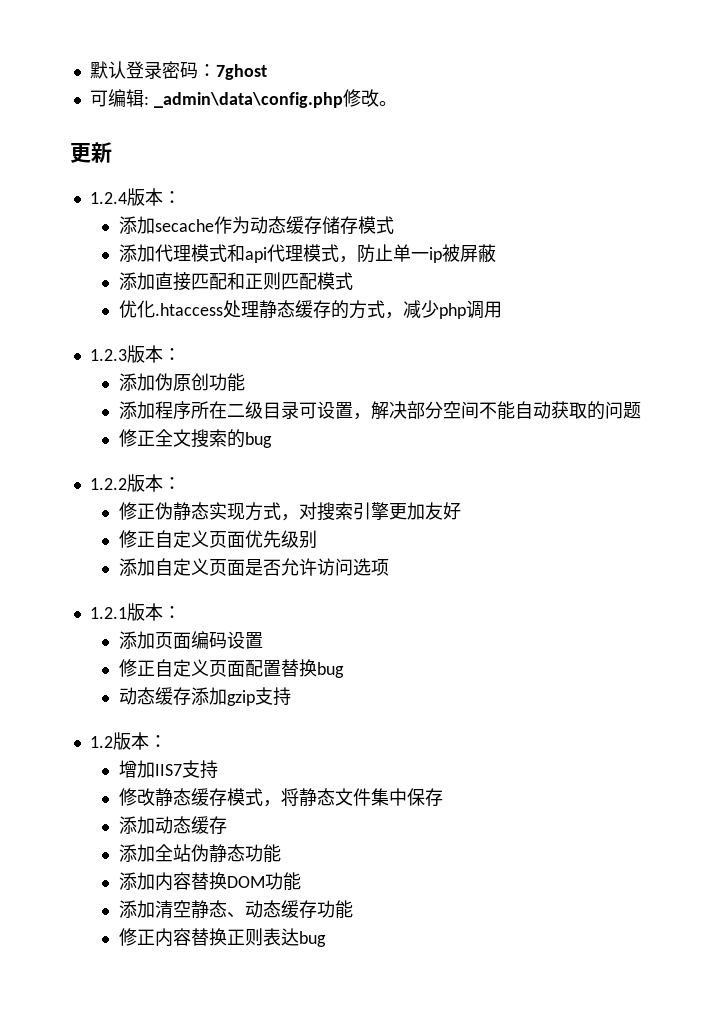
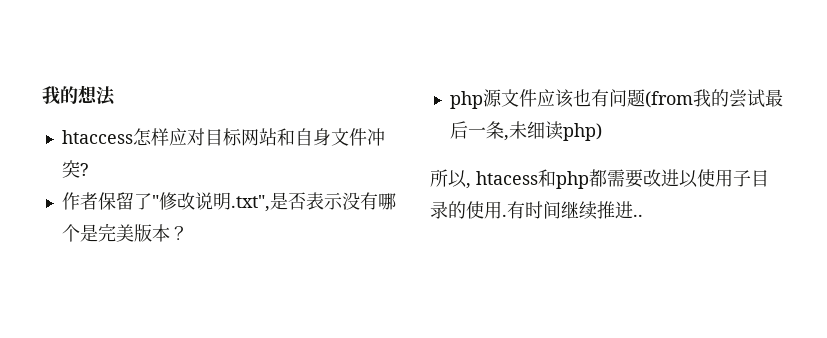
- 默认登录密码：7ghost
- 可编辑: _admin\data\config.php修改。
- 更新
- 1.2.4版本：
- 添加secache作为动态缓存储存模式
- 添加代理模式和api代理模式，防止单一ip被屏蔽
- 添加直接匹配和正则匹配模式
- 优化.htaccess处理静态缓存的方式，减少php调用
- 1.2.3版本：
- 添加伪原创功能
- 添加程序所在二级目录可设置，解决部分空间不能自动获取的问题
- 修正全文搜索的bug
- 1.2.2版本：
- 修正伪静态实现方式，对搜索引擎更加友好
- 修正自定义页面优先级别
- 添加自定义页面是否允许访问选项
- 1.2.1版本：
- 添加页面编码设置
- 修正自定义页面配置替换bug
- 动态缓存添加gzip支持
- 1.2版本：
- 增加IIS7支持
- 修改静态缓存模式，将静态文件集中保存
- 添加动态缓存
- 添加全站伪静态功能
- 添加内容替换DOM功能
- 添加清空静态、动态缓存功能
- 修正内容替换正则表达bug
+ 我的想法
+ htaccess怎样应对目标网站和自身文件冲突?
+ 作者保留了"修改说明.txt",是否表示没有哪个是完美版本？
+ php源文件应该也有问题(from我的尝试最后一条,未细读php)
+ 所以, htacess和php都需要改进以使用子目录的使用.有时间继续推进..

